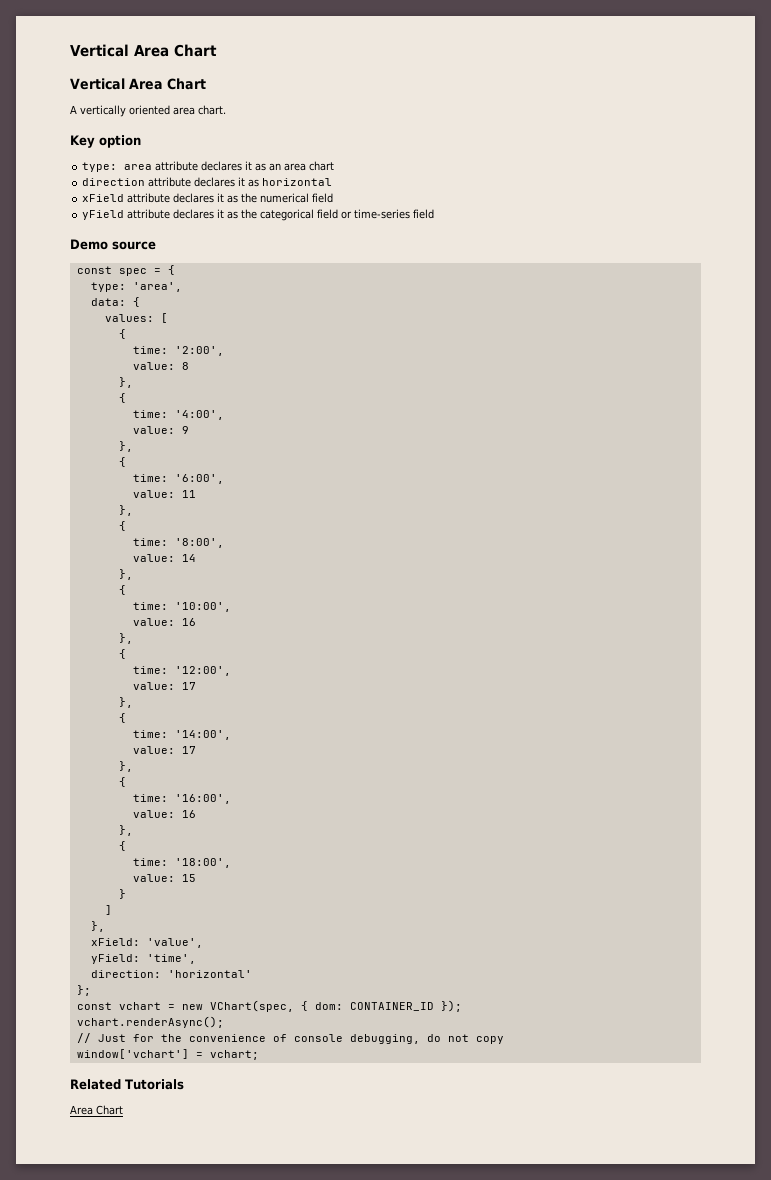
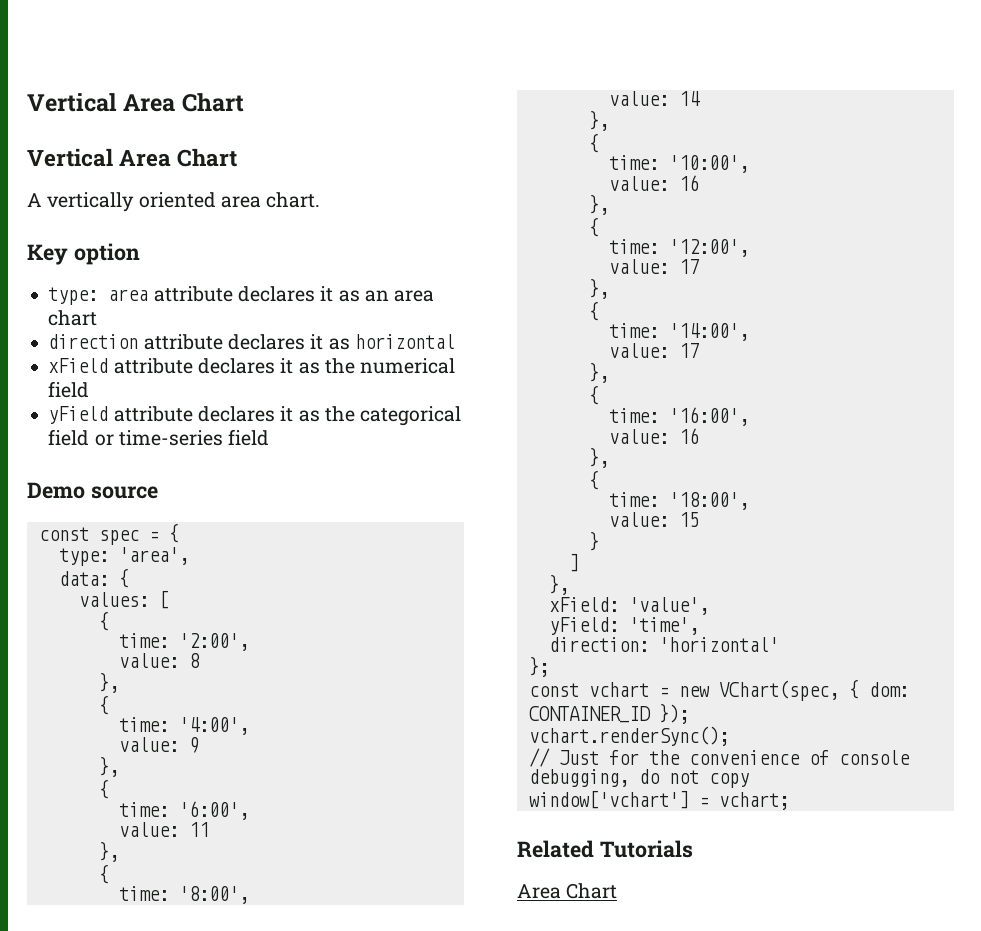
- vchart.renderAsync();
+ vchart.renderSync();

